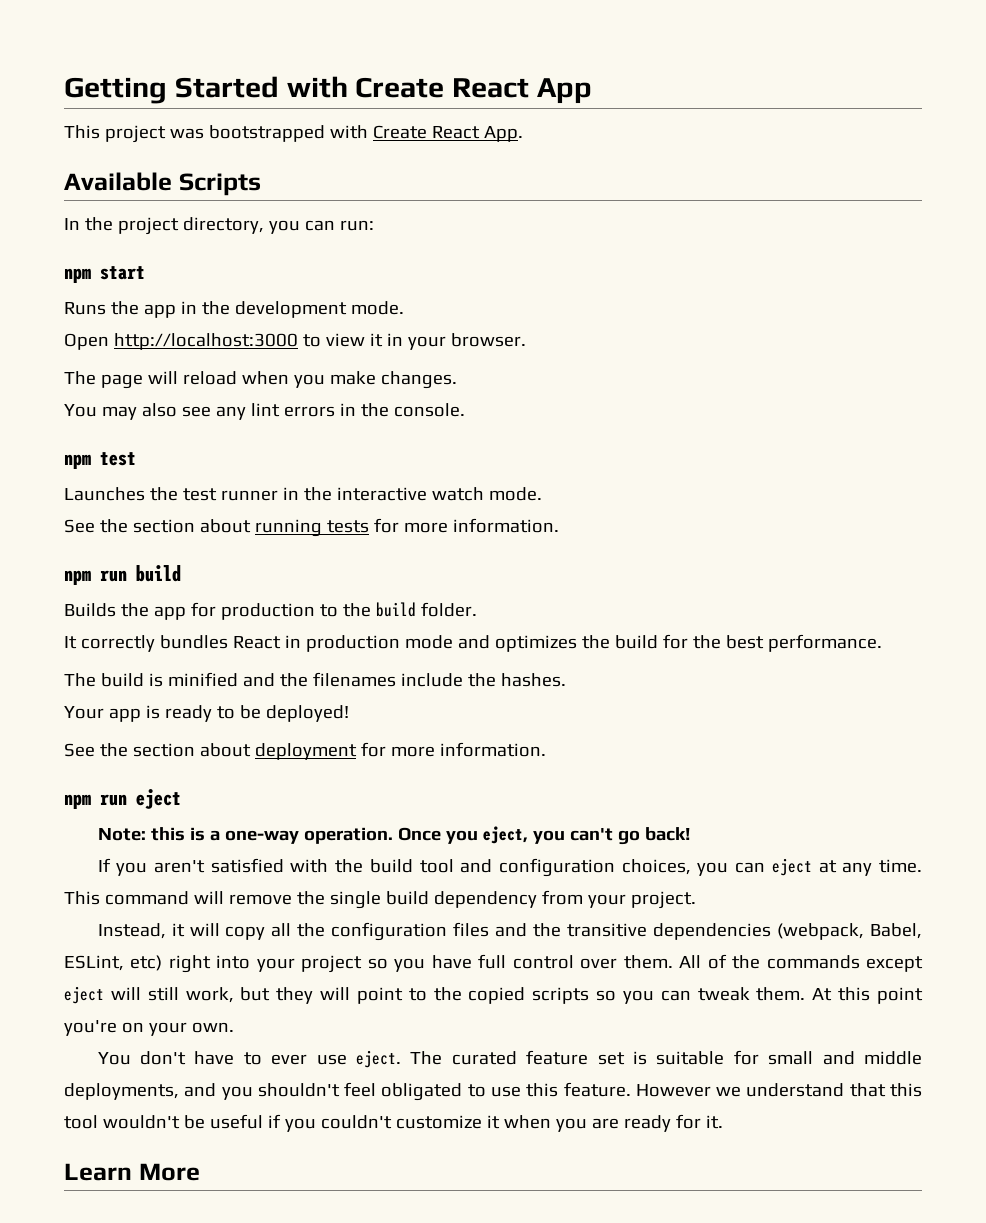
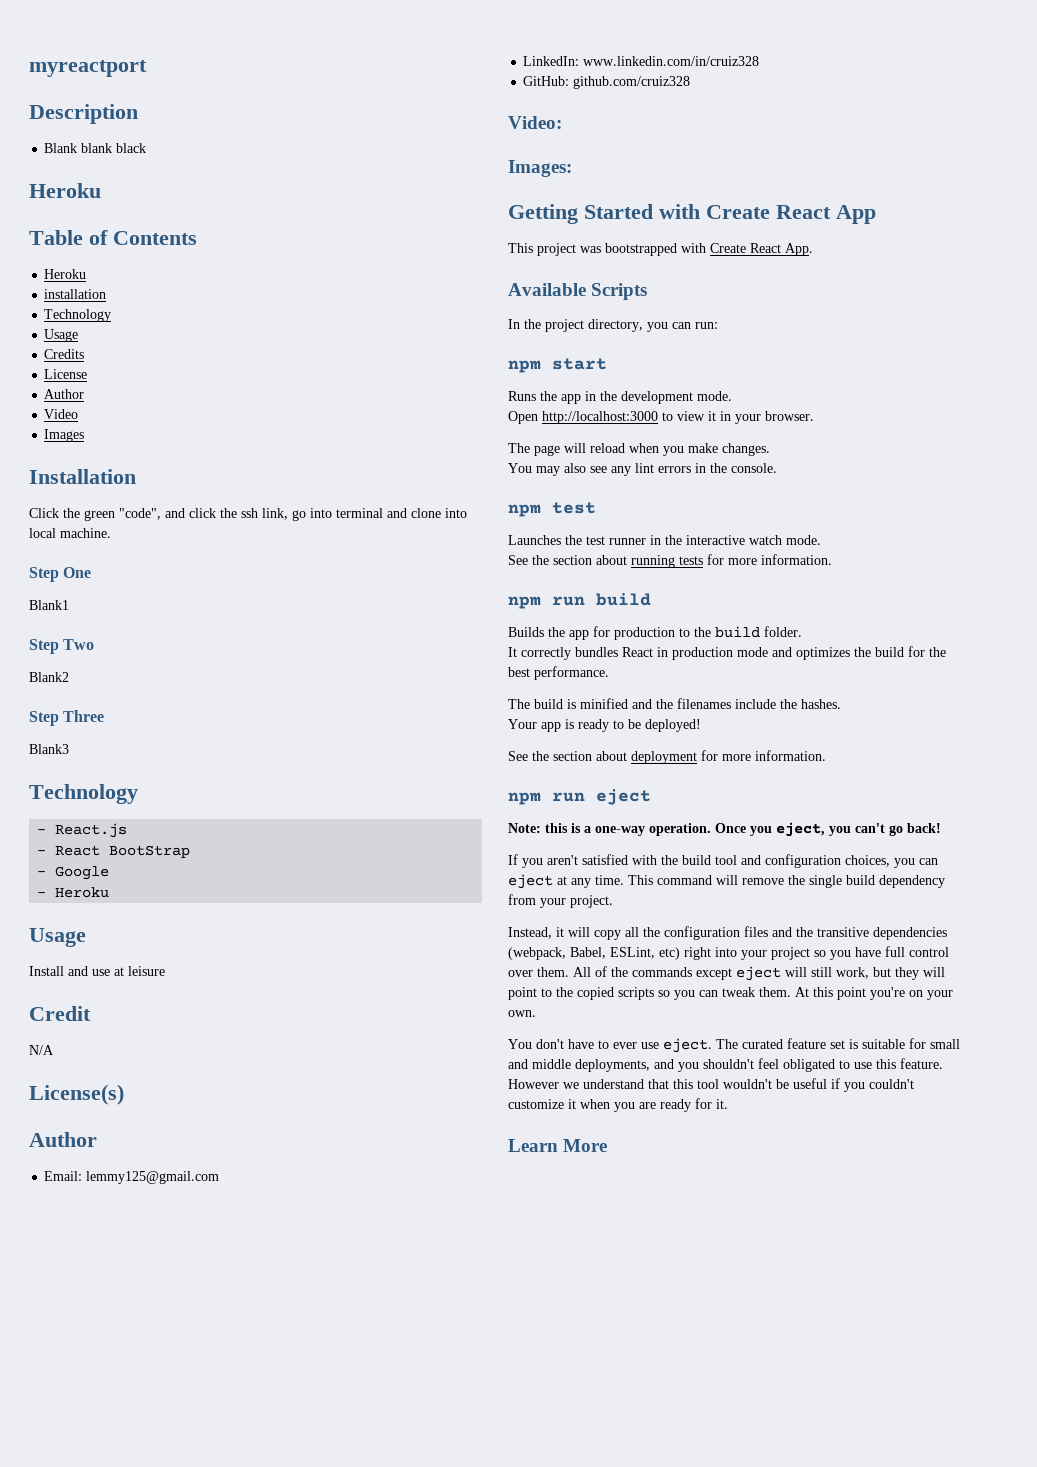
+ myreactport
+ Description
+ Blank blank black
+ Heroku
+ Table of Contents
+ Heroku
+ installation
+ Technology
+ Usage
+ Credits
+ License
+ Author
+ Video
+ Images
+ Installation
+ Click the green "code", and click the ssh link, go into terminal and clone into local machine.
+ Step One
+ Blank1
+ Step Two
+ Blank2
+ Step Three
+ Blank3
+ Technology
+ - React.js
+ - React BootStrap
+ - Google
+ - Heroku
+ Usage
+ Install and use at leisure
+ Credit
+ N/A
+ License(s)
+ Author
+ Email: lemmy125@gmail.com
+ LinkedIn: www.linkedin.com/in/cruiz328
+ GitHub: github.com/cruiz328
+ Video:
+ Images:

